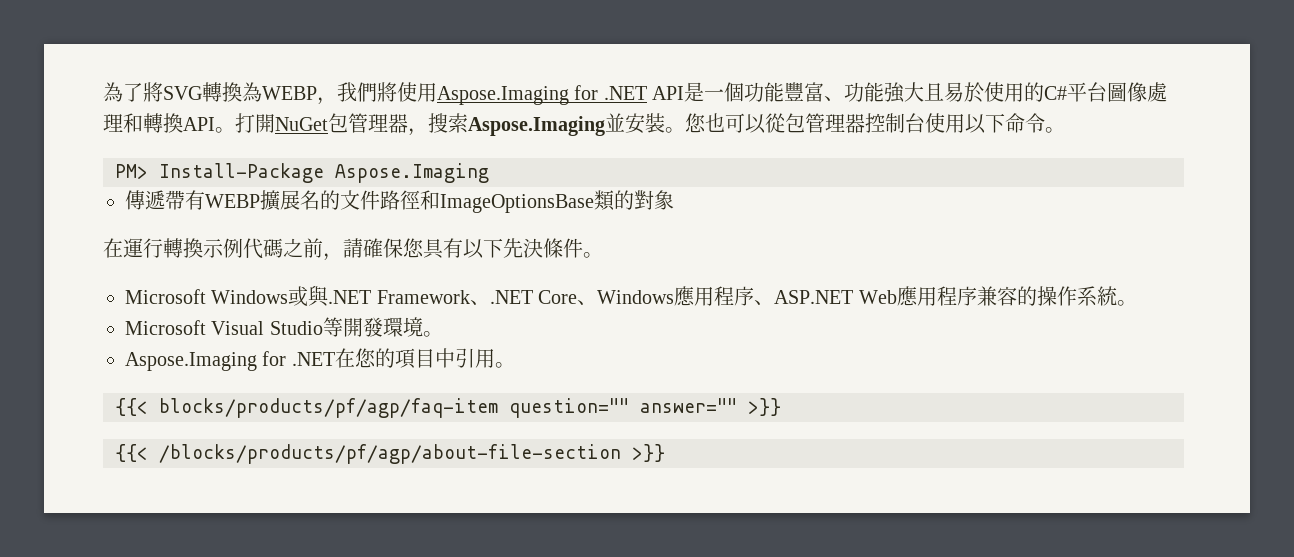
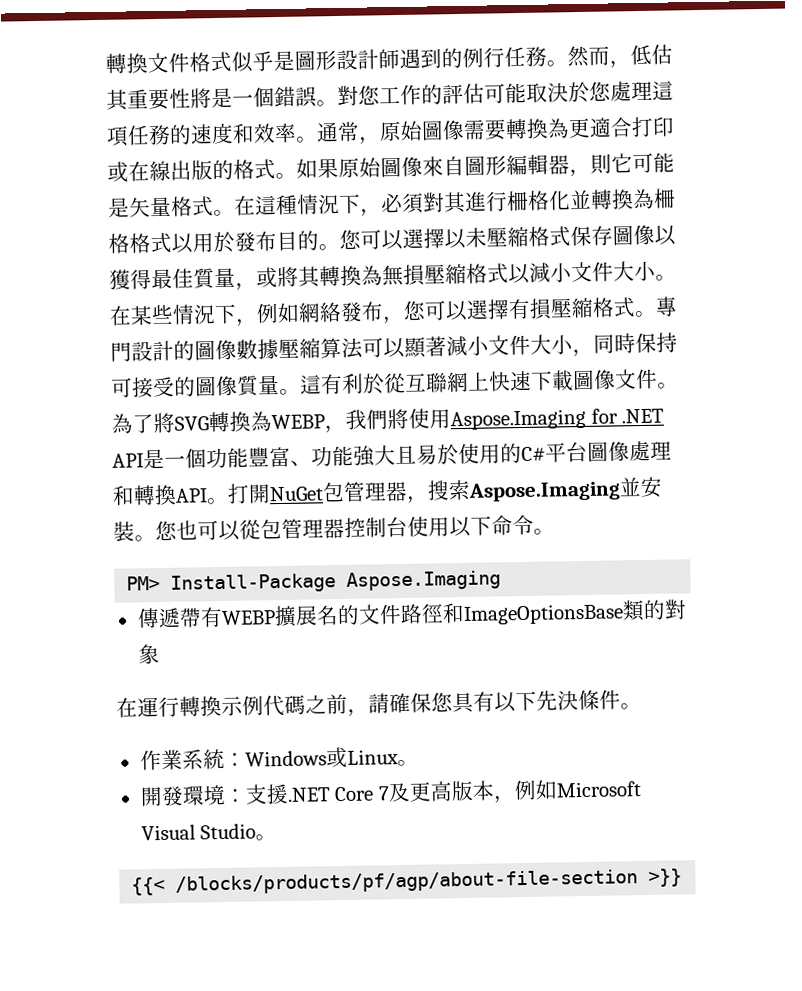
+ 轉換文件格式似乎是圖形設計師遇到的例行任務。然而，低估其重要性將是一個錯誤。對您工作的評估可能取決於您處理這項任務的速度和效率。通常，原始圖像需要轉換為更適合打印或在線出版的格式。如果原始圖像來自圖形編輯器，則它可能是矢量格式。在這種情況下，必須對其進行柵格化並轉換為柵格格式以用於發布目的。您可以選擇以未壓縮格式保存圖像以獲得最佳質量，或將其轉換為無損壓縮格式以減小文件大小。在某些情況下，例如網絡發布，您可以選擇有損壓縮格式。專門設計的圖像數據壓縮算法可以顯著減小文件大小，同時保持可接受的圖像質量。這有利於從互聯網上快速下載圖像文件。
- Microsoft Windows或與.NET Framework、.NET Core、Windows應用程序、ASP.NET Web應用程序兼容的操作系統。
- Microsoft Visual Studio等開發環境。
- Aspose.Imaging for .NET在您的項目中引用。
- {{< blocks/products/pf/agp/faq-item question="" answer="" >}}
+ 作業系統：Windows或Linux。
+ 開發環境：支援.NET Core 7及更高版本，例如Microsoft Visual Studio。

